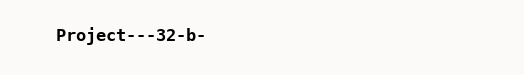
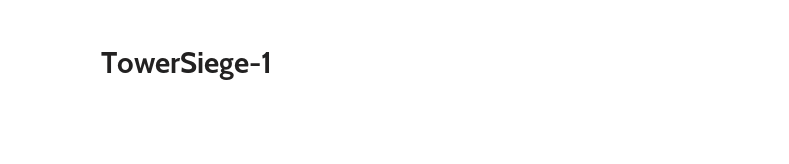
- Project---32-b-
+ TowerSiege-1

